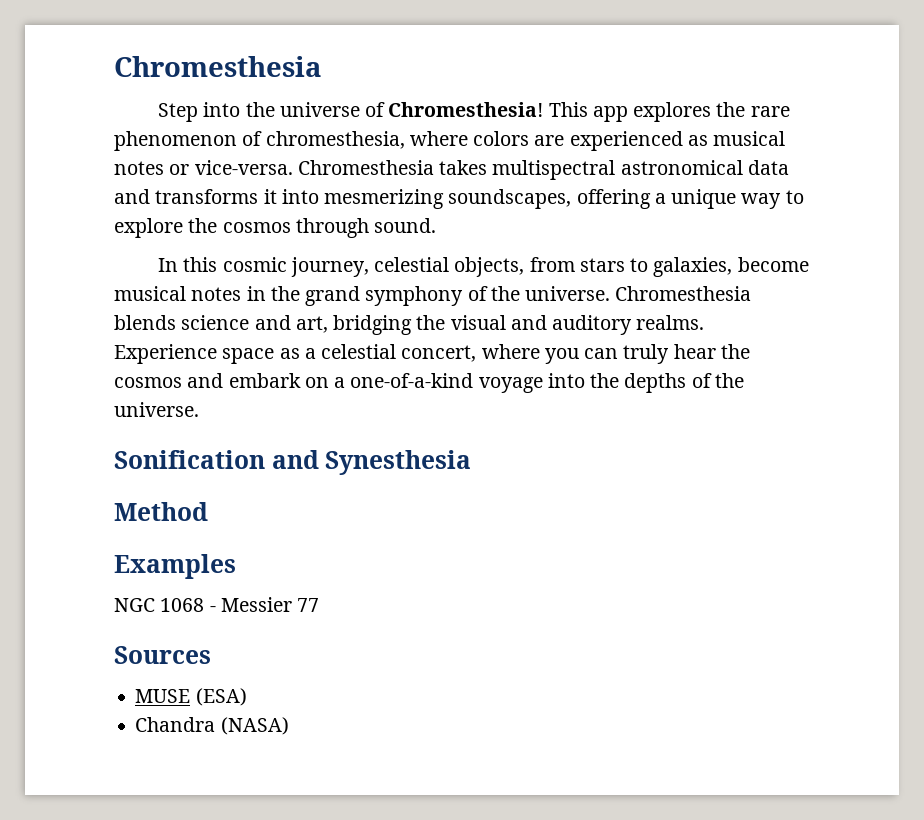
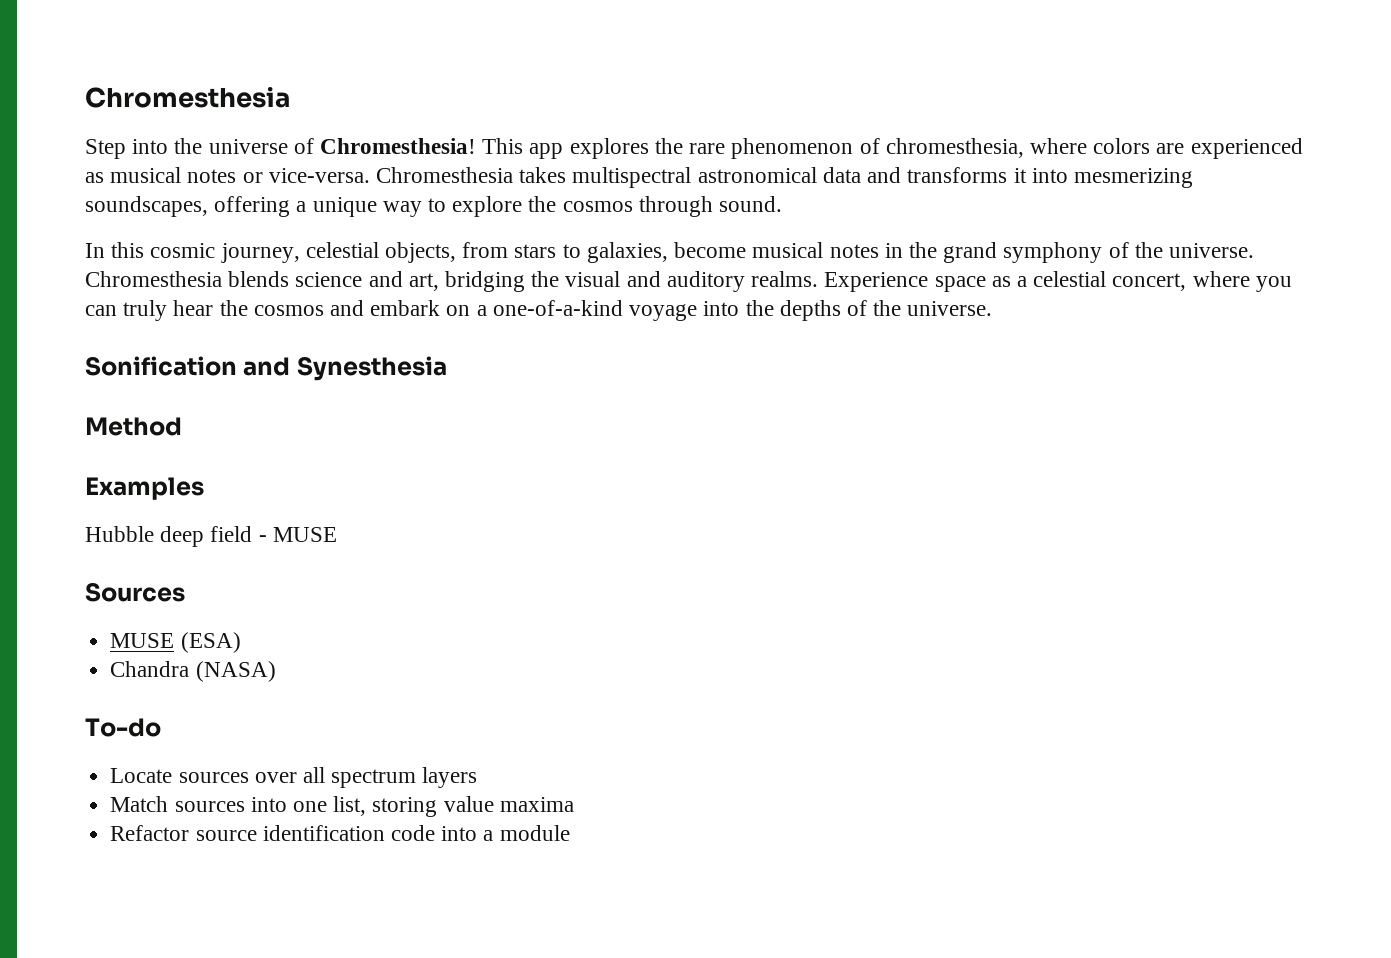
- NGC 1068 - Messier 77
+ Hubble deep field - MUSE
+ To-do
+ Locate sources over all spectrum layers
+ Match sources into one list, storing value maxima
+ Refactor source identification code into a module

